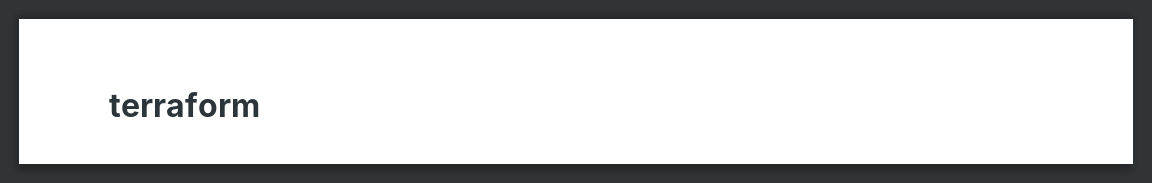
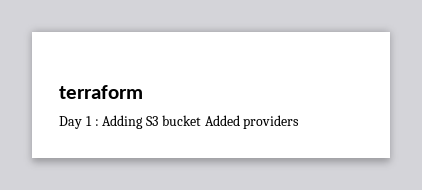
+ Day 1 : Adding S3 bucket Added providers

